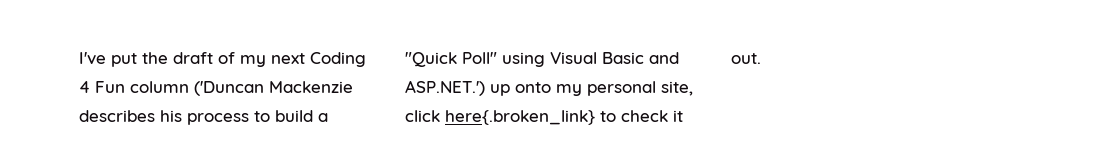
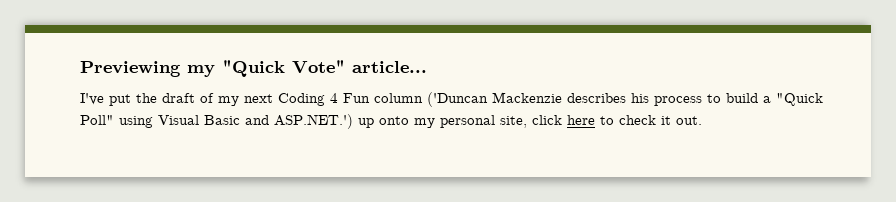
+ Previewing my "Quick Vote" article...
- I've put the draft of my next Coding 4 Fun column ('Duncan Mackenzie describes his process to build a "Quick Poll" using Visual Basic and ASP.NET.') up onto my personal site, click here{.broken_link} to check it out.
+ I've put the draft of my next Coding 4 Fun column ('Duncan Mackenzie describes his process to build a "Quick Poll" using Visual Basic and ASP.NET.') up onto my personal site, click here to check it out.

